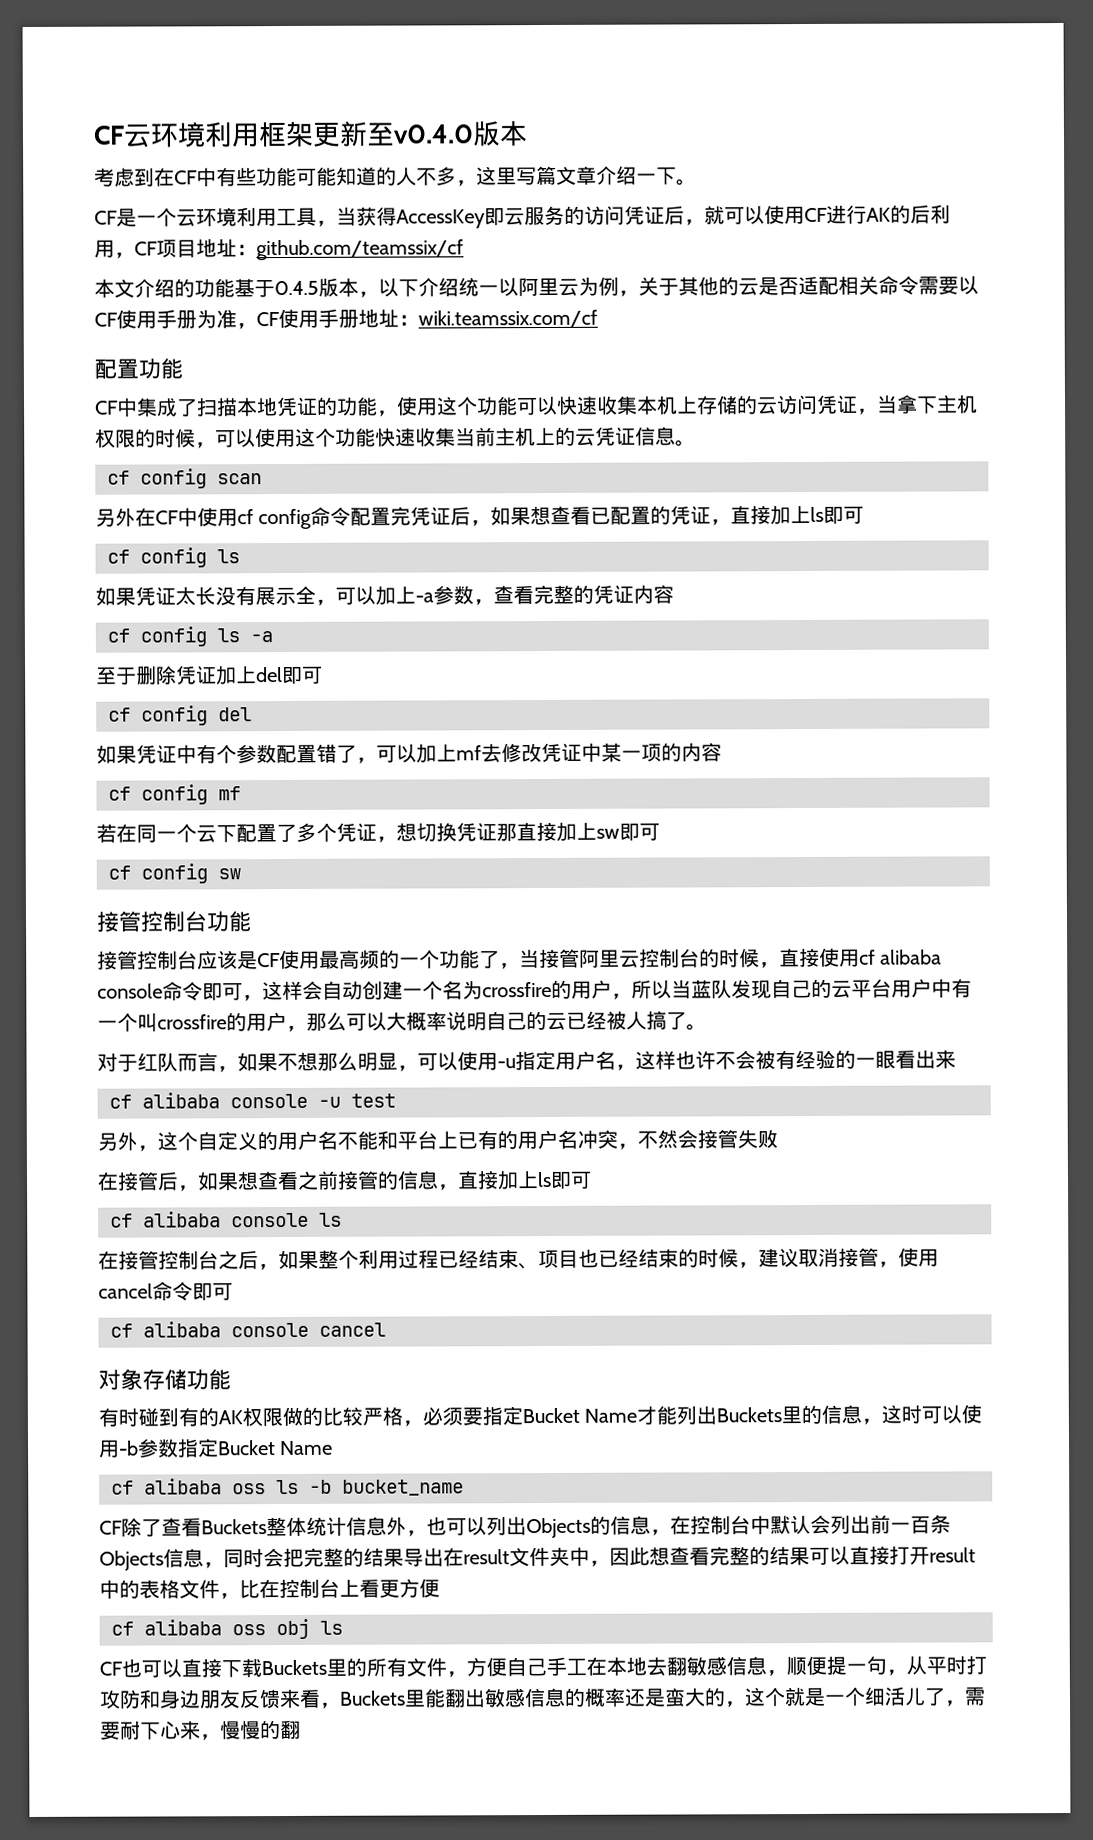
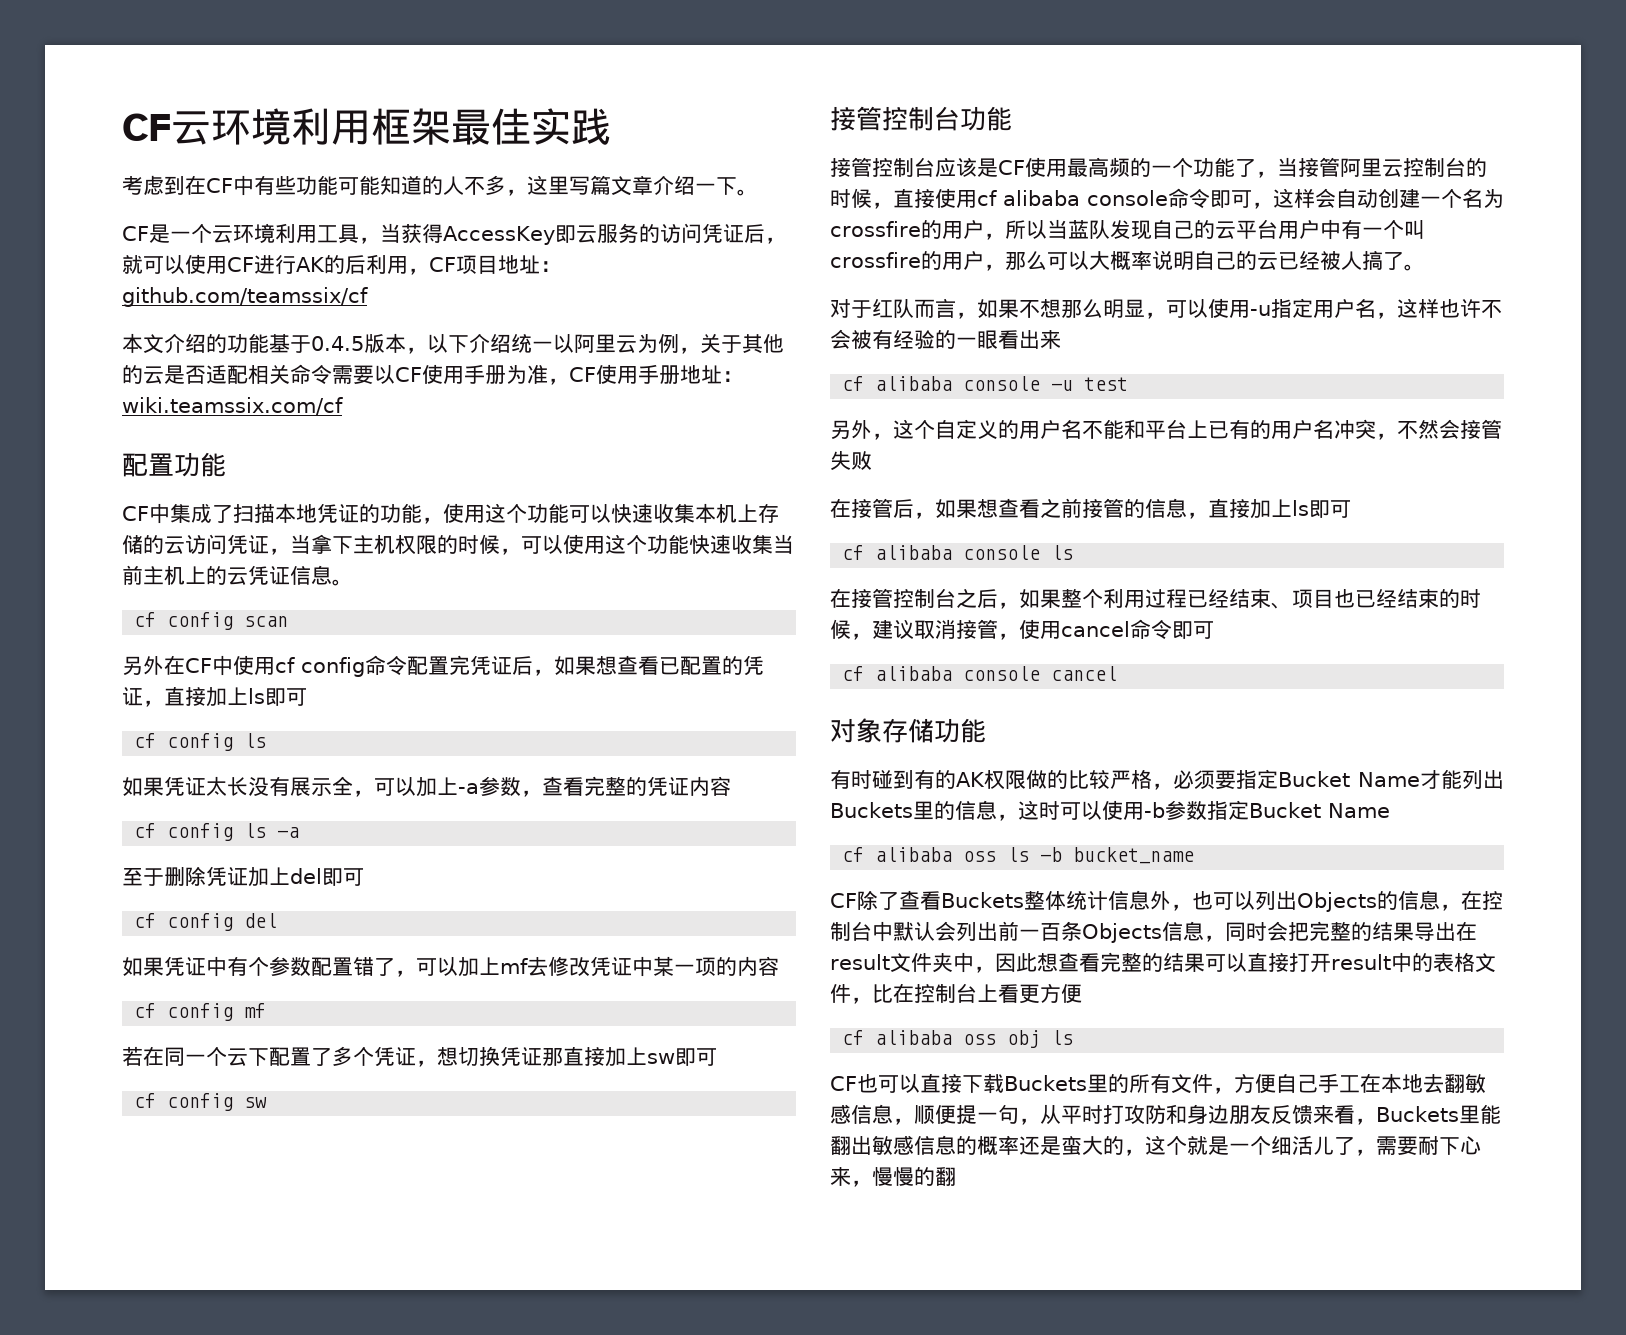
- CF云环境利用框架更新至v0.4.0版本
+ CF云环境利用框架最佳实践

